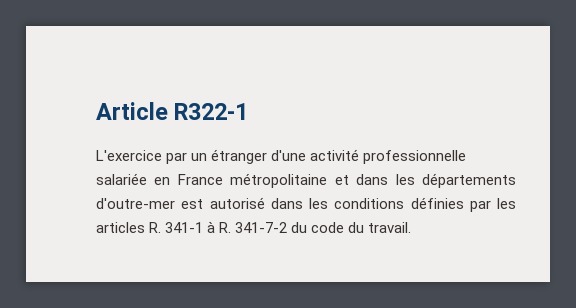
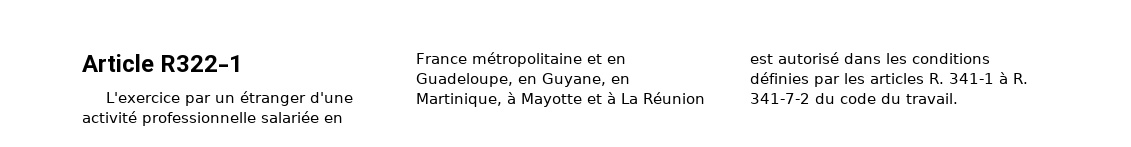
- L'exercice par un étranger d'une activité professionnelle salariée en France métropolitaine et dans les départements d'outre-mer est autorisé dans les conditions définies par les articles R. 341-1 à R. 341-7-2 du code du travail.
+ L'exercice par un étranger d'une activité professionnelle salariée en France métropolitaine et en Guadeloupe, en Guyane, en Martinique, à Mayotte et à La Réunion est autorisé dans les conditions définies par les articles R. 341-1 à R. 341-7-2 du code du travail.

